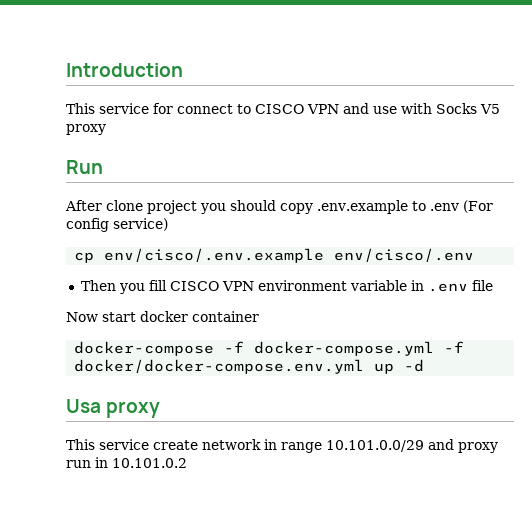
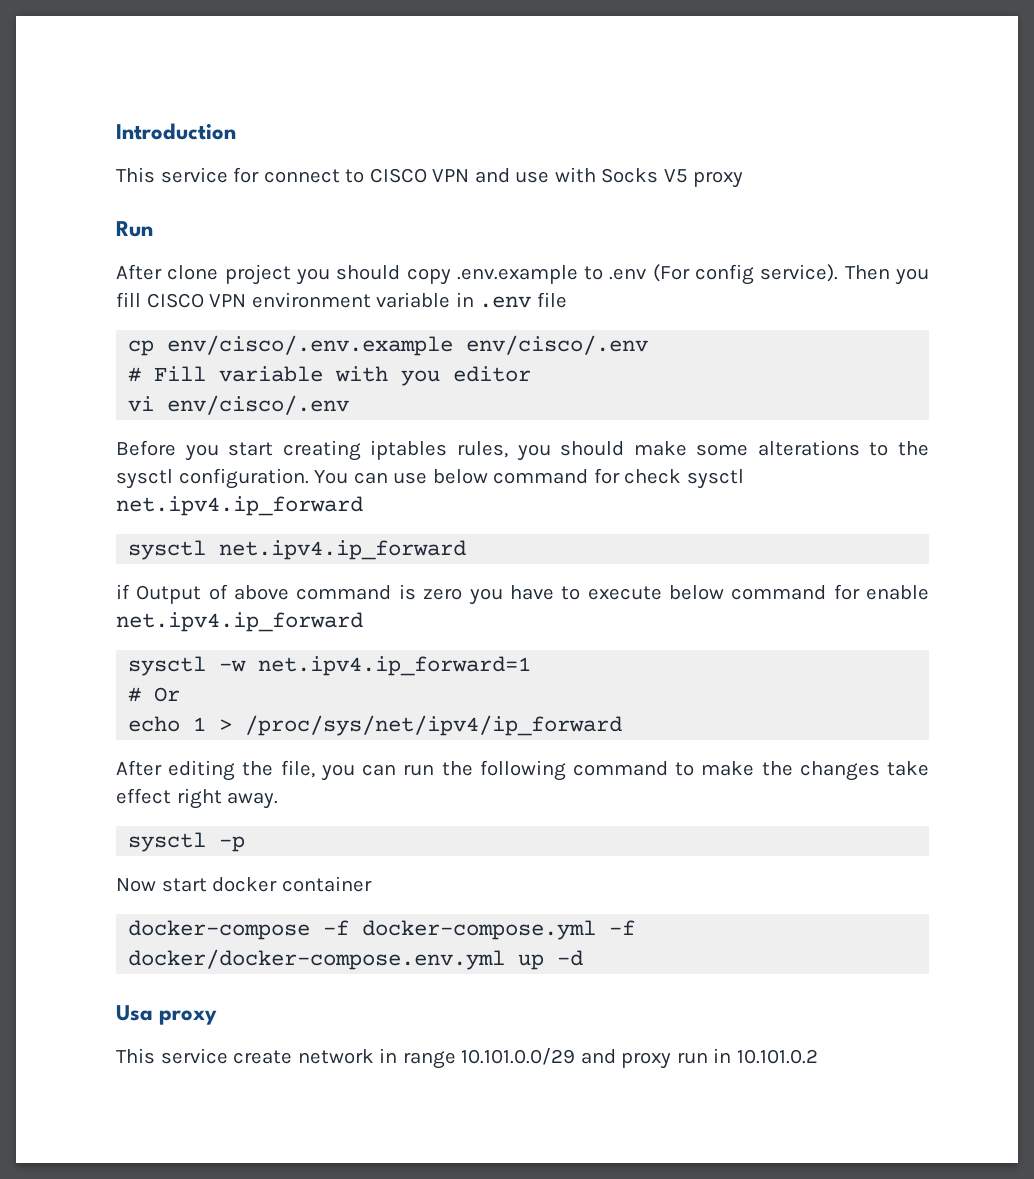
- After clone project you should copy .env.example to .env (For config service)
- cp env/cisco/.env.example env/cisco/.env
- Then you fill CISCO VPN environment variable in .env file
+ After clone project you should copy .env.example to .env (For config service). Then you fill CISCO VPN environment variable in .env file
+ cp env/cisco/.env.example env/cisco/.env
+ # Fill variable with you editor
+ vi env/cisco/.env
+ Before you start creating iptables rules, you should make some alterations to the sysctl configuration. You can use below command for check sysctl net.ipv4.ip_forward
+ sysctl net.ipv4.ip_forward
+ if Output of above command is zero you have to execute below command for enable net.ipv4.ip_forward
+ sysctl -w net.ipv4.ip_forward=1
+ # Or
+ echo 1 > /proc/sys/net/ipv4/ip_forward
+ After editing the file, you can run the following command to make the changes take effect right away.
+ sysctl -p

